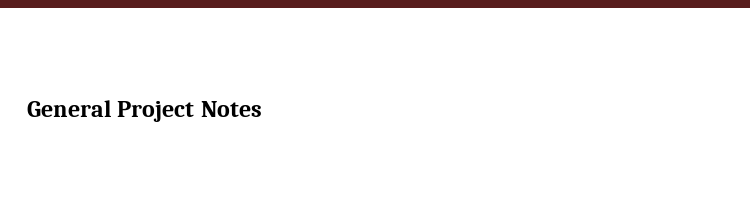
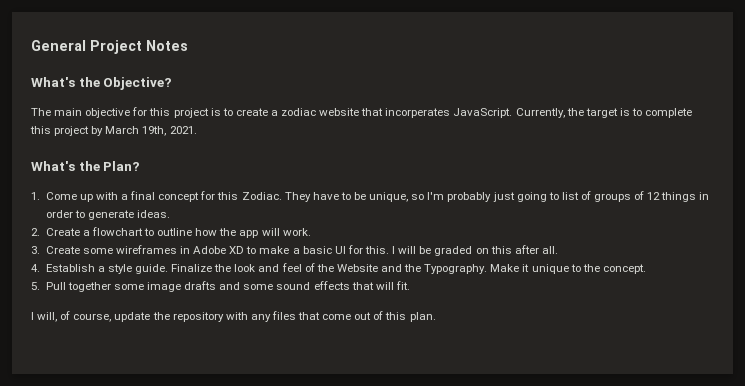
+ What's the Objective?
+ The main objective for this project is to create a zodiac website that incorperates JavaScript. Currently, the target is to complete this project by March 19th, 2021.
+ What's the Plan?
+ 1. Come up with a final concept for this Zodiac. They have to be unique, so I'm probably just going to list of groups of 12 things in order to generate ideas.
+ 2. Create a flowchart to outline how the app will work.
+ 3. Create some wireframes in Adobe XD to make a basic UI for this. I will be graded on this after all.
+ 4. Establish a style guide. Finalize the look and feel of the Website and the Typography. Make it unique to the concept.
+ 5. Pull together some image drafts and some sound effects that will fit.
+ I will, of course, update the repository with any files that come out of this plan.

